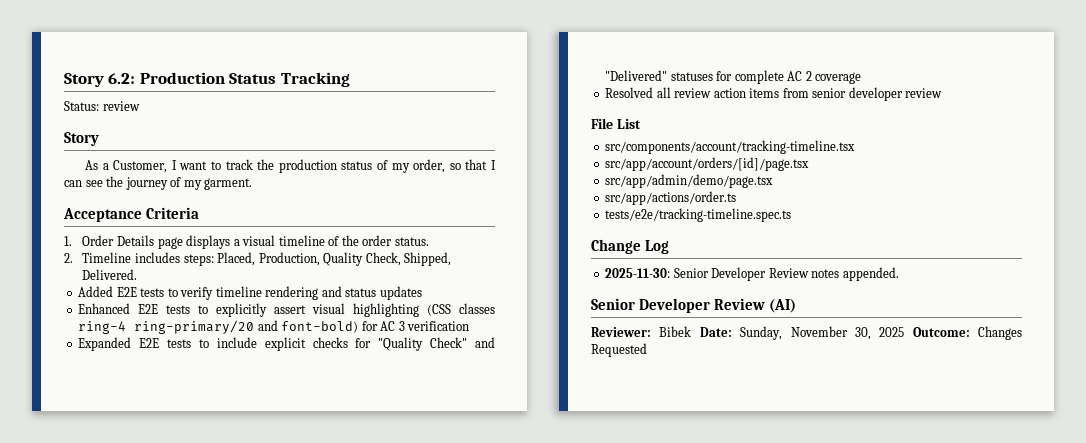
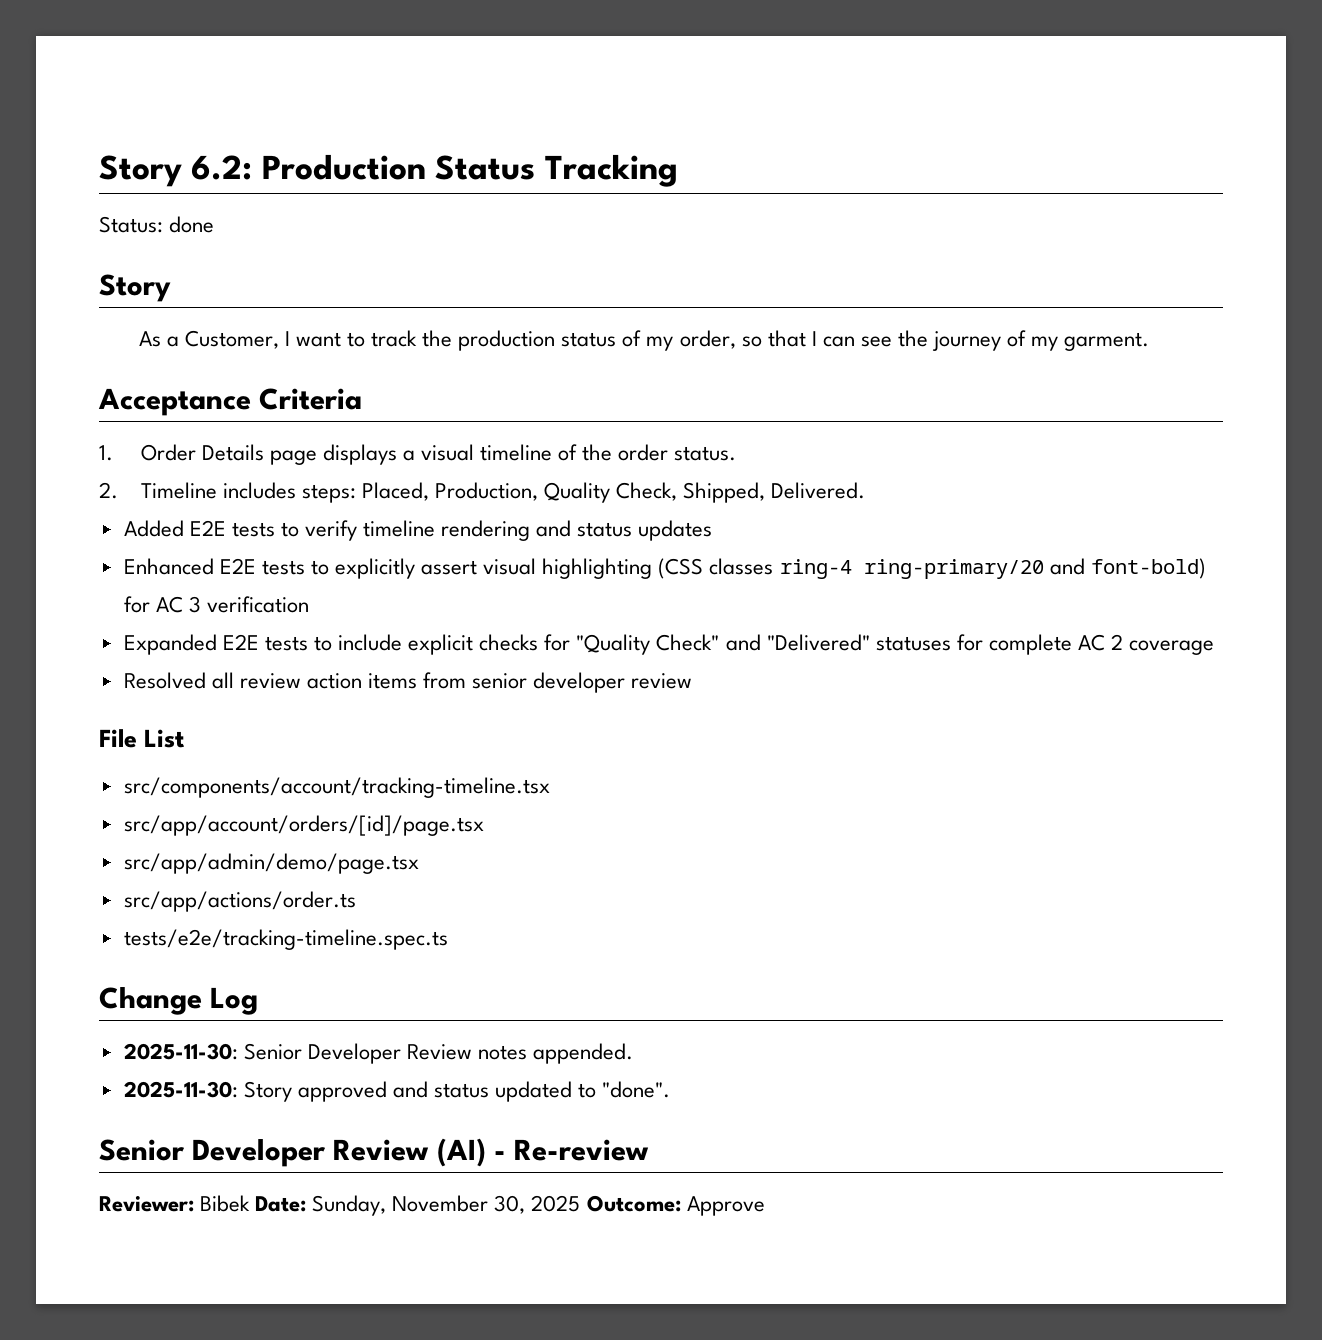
- Status: review
+ Status: done
+ 2025-11-30: Story approved and status updated to "done".
- Senior Developer Review (AI)
+ Senior Developer Review (AI) - Re-review
- Reviewer: Bibek Date: Sunday, November 30, 2025 Outcome: Changes Requested
+ Reviewer: Bibek Date: Sunday, November 30, 2025 Outcome: Approve

